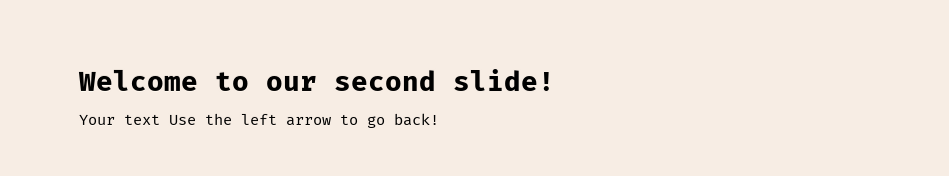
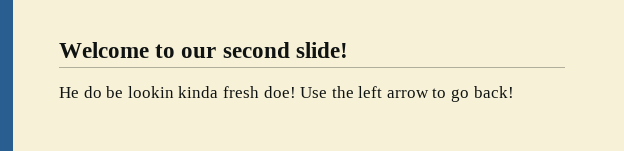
- Your text Use the left arrow to go back!
+ He do be lookin kinda fresh doe! Use the left arrow to go back!

